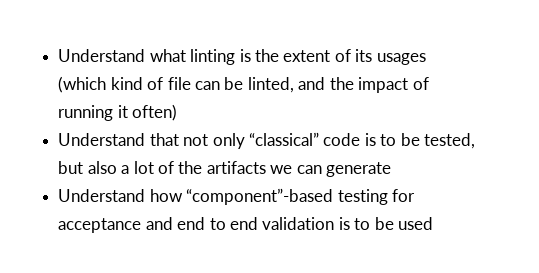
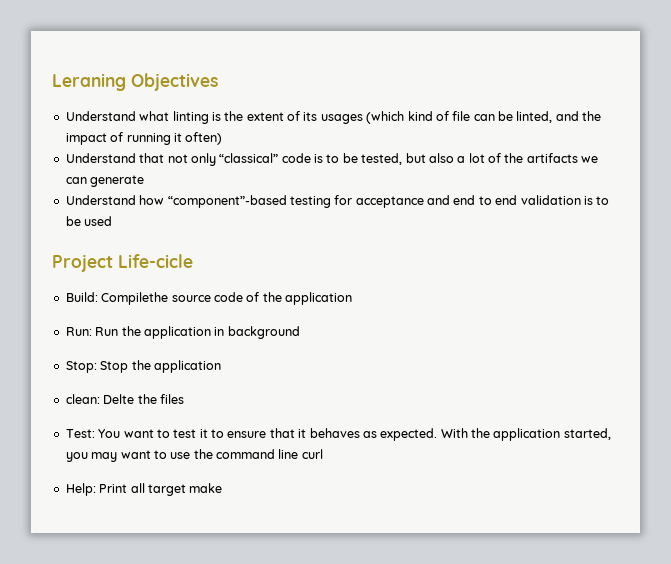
+ Leraning Objectives
+ Project Life-cicle
+ Build: Compilethe source code of the application
+ Run: Run the application in background
+ Stop: Stop the application
+ clean: Delte the files
+ Test: You want to test it to ensure that it behaves as expected. With the application started, you may want to use the command line curl
+ Help: Print all target make

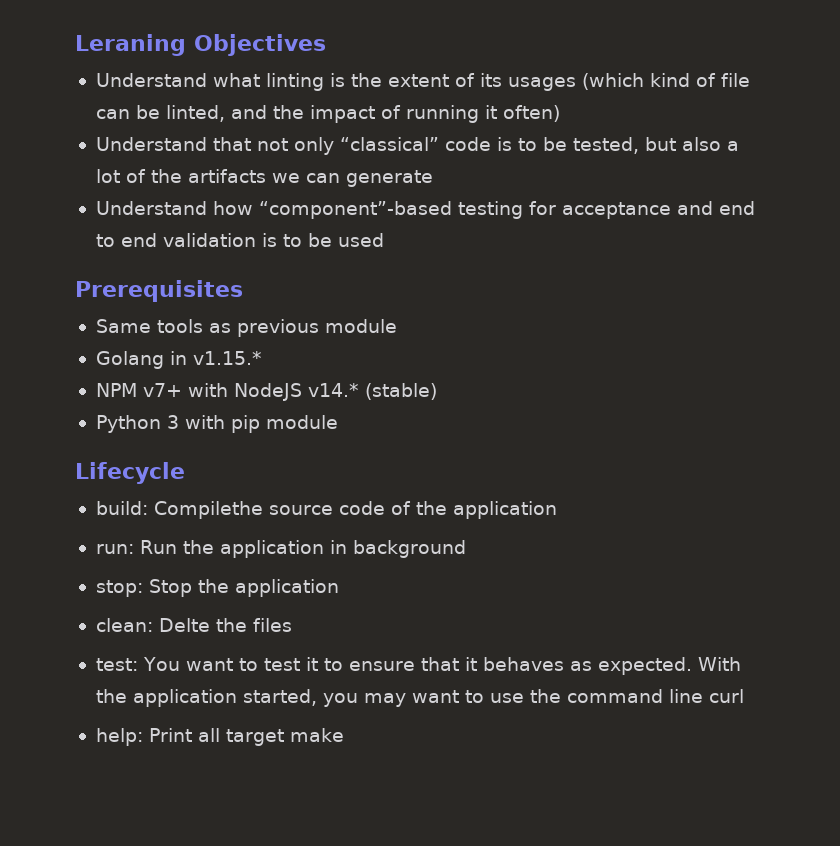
- Project Life-cicle
- Build: Compilethe source code of the application
+ Prerequisites
+ Same tools as previous module
+ Golang in v1.15.*
+ NPM v7+ with NodeJS v14.* (stable)
+ Python 3 with pip module
+ Lifecycle
+ build: Compilethe source code of the application
- Run: Run the application in background
+ run: Run the application in background
- Stop: Stop the application
+ stop: Stop the application
- Test: You want to test it to ensure that it behaves as expected.
+ test: You want to test it to ensure that it behaves as expected.
- Help: Print all target make
+ help: Print all target make

